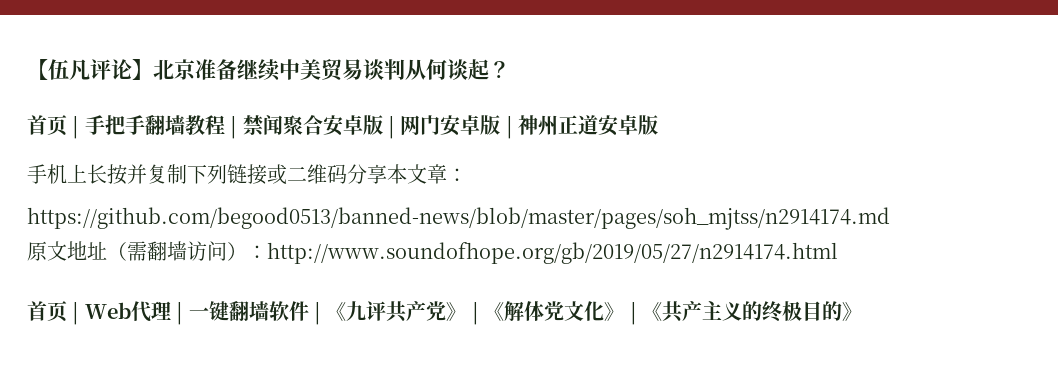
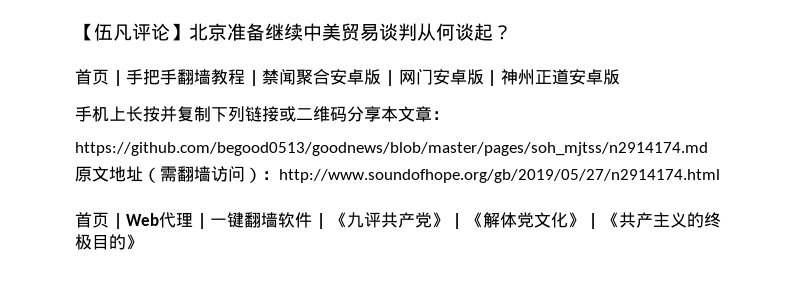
- https://github.com/begood0513/banned-news/blob/master/pages/soh_mjtss/n2914174.md
+ https://github.com/begood0513/goodnews/blob/master/pages/soh_mjtss/n2914174.md

